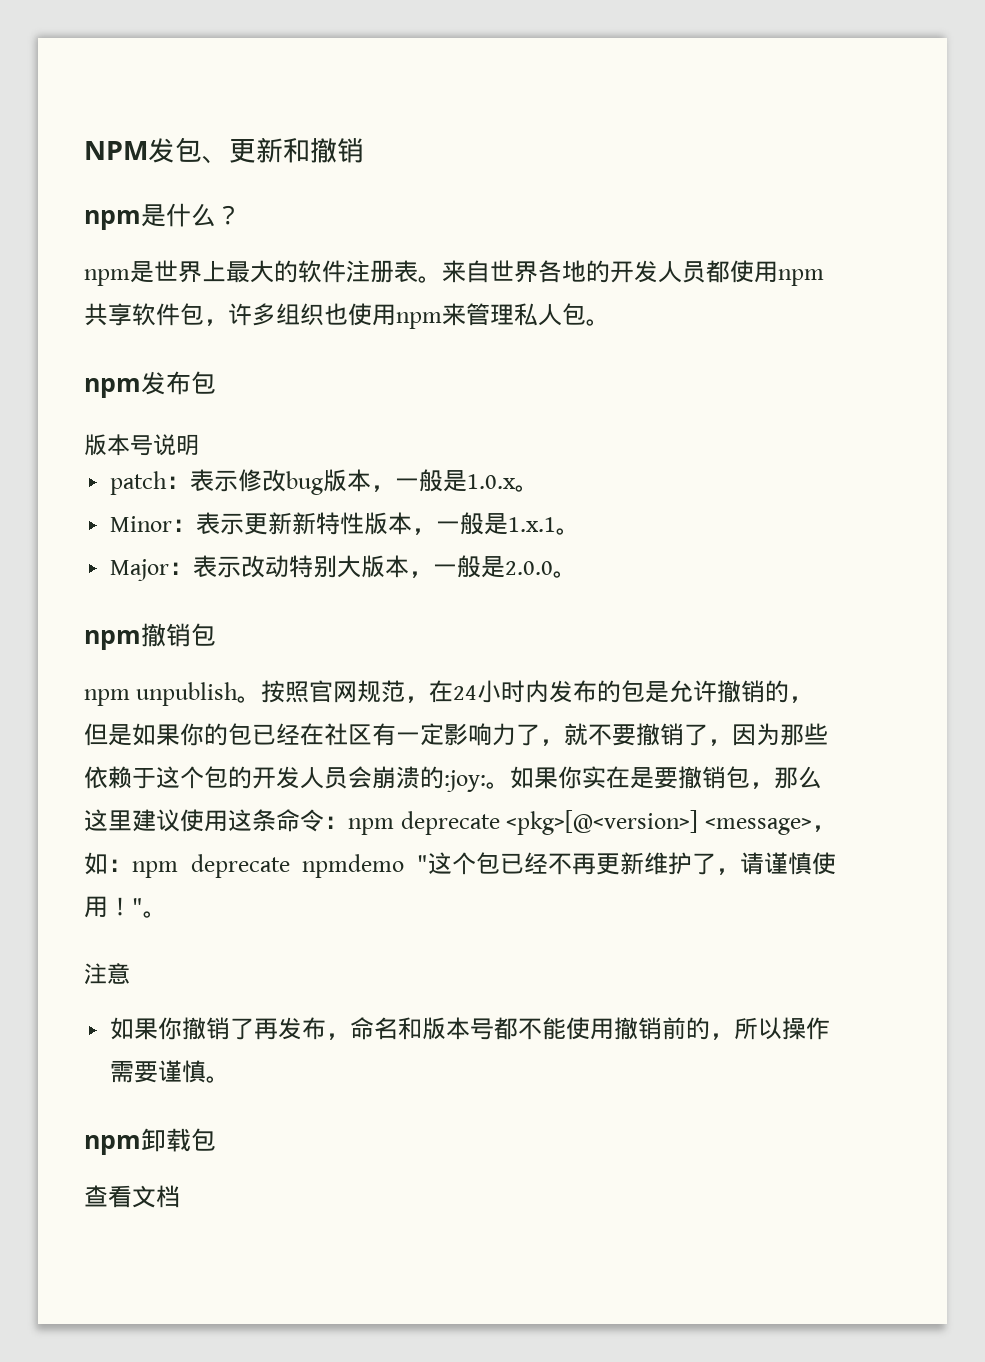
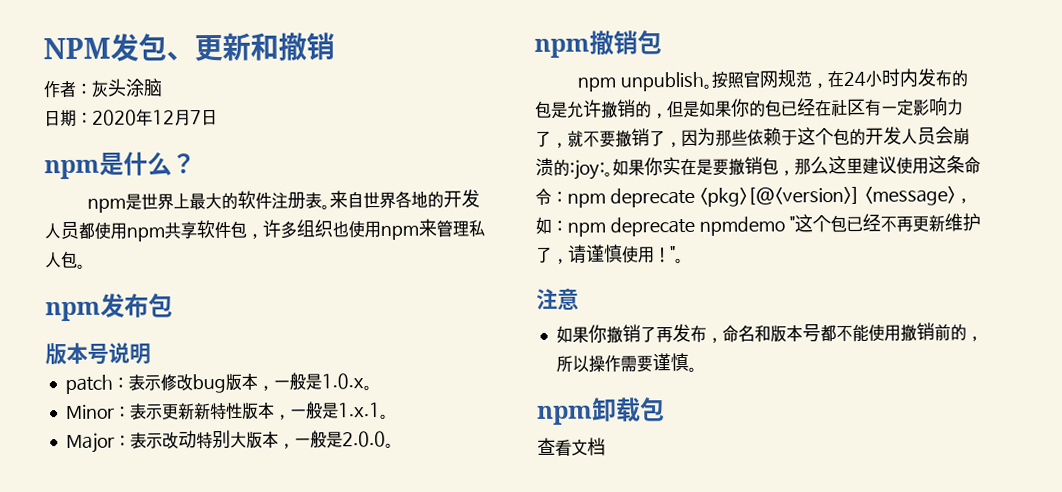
+ 作者：灰头涂脑
+ 日期：2020年12月7日

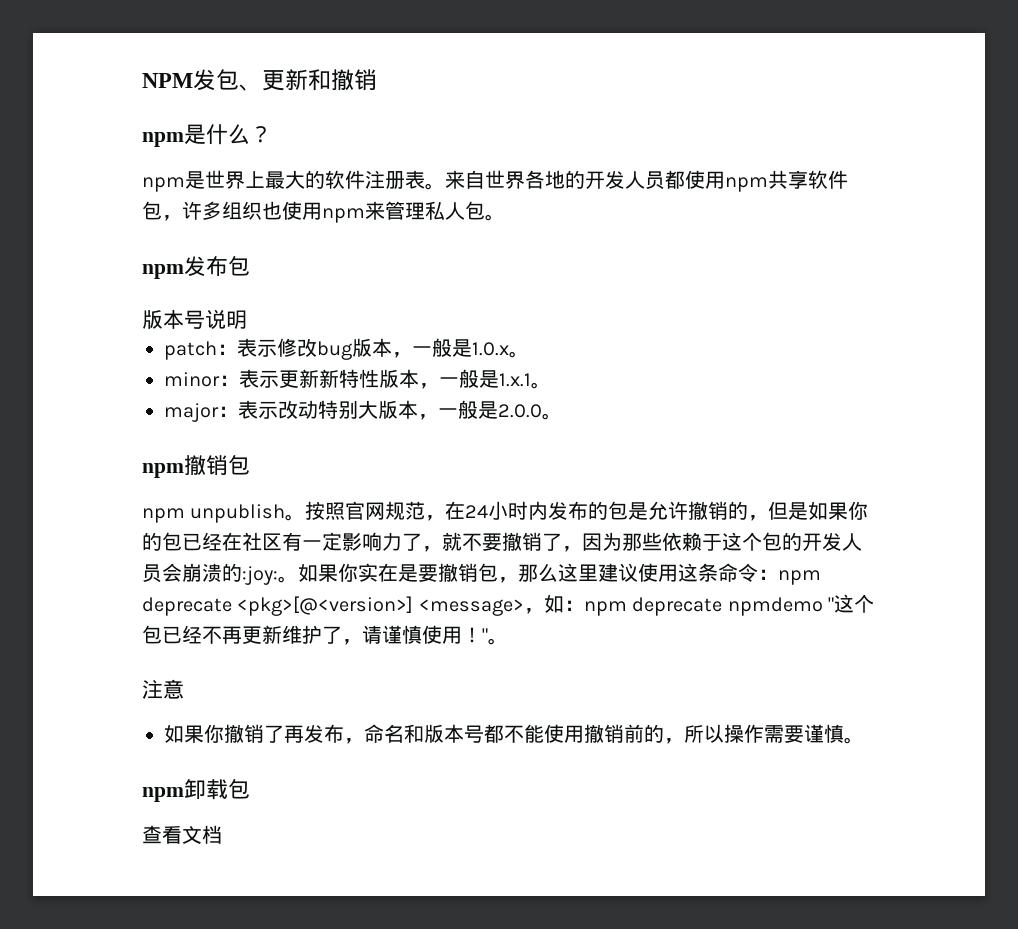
- 作者：灰头涂脑
- 日期：2020年12月7日
- Minor：表示更新新特性版本，一般是1.x.1。
+ minor：表示更新新特性版本，一般是1.x.1。
- Major：表示改动特别大版本，一般是2.0.0。
+ major：表示改动特别大版本，一般是2.0.0。

